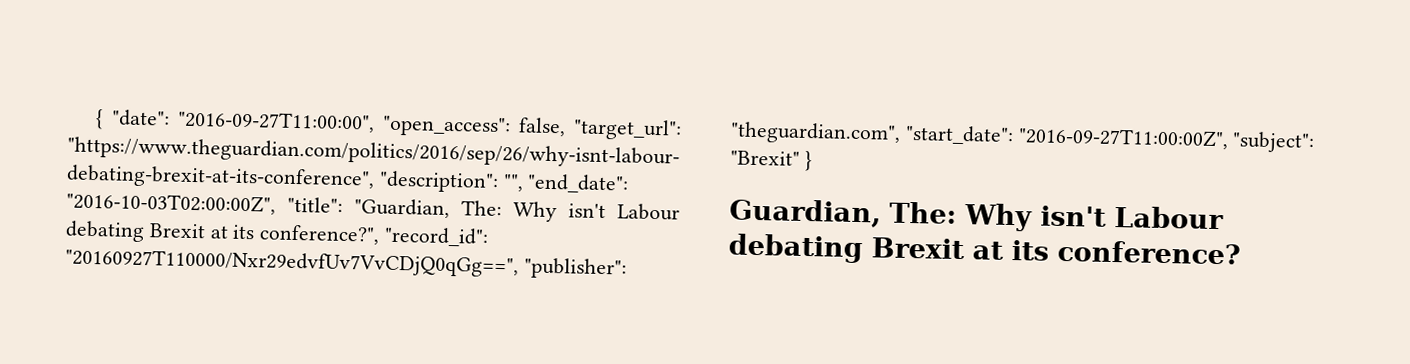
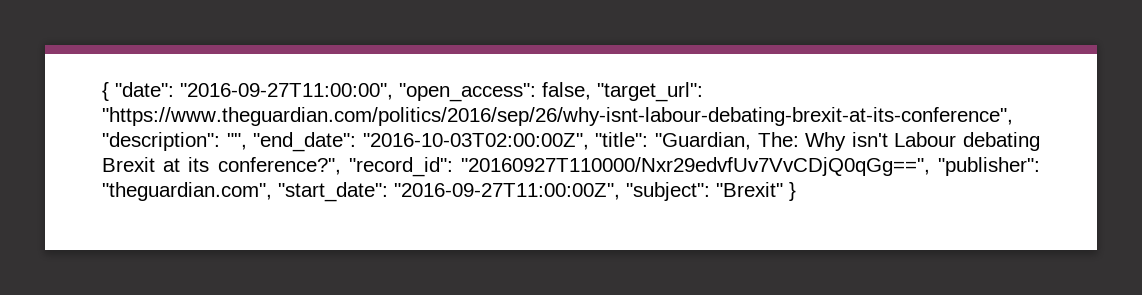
- Guardian, The: Why isn't Labour debating Brexit at its conference?

